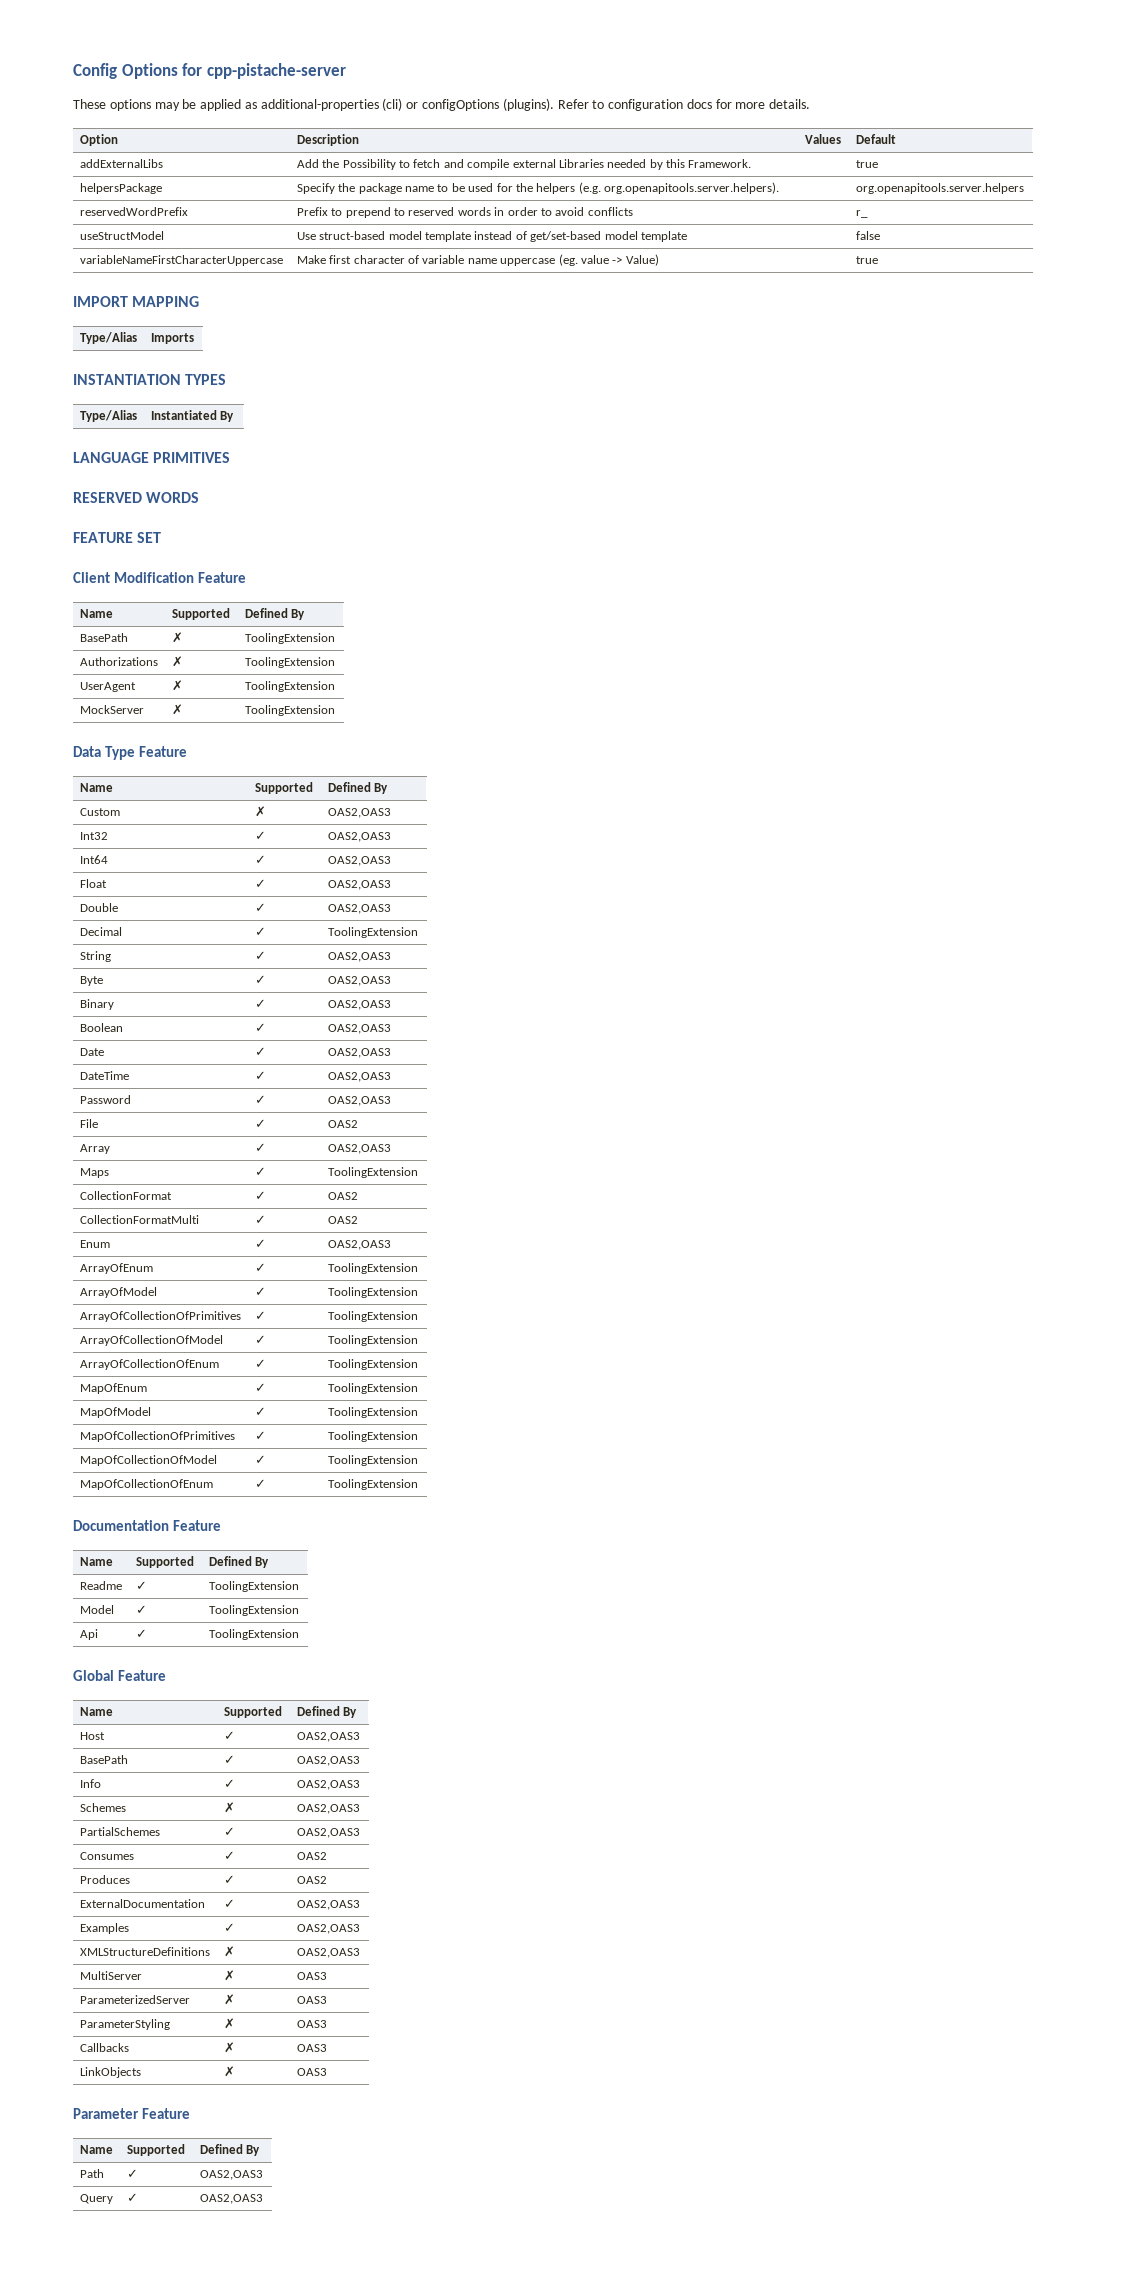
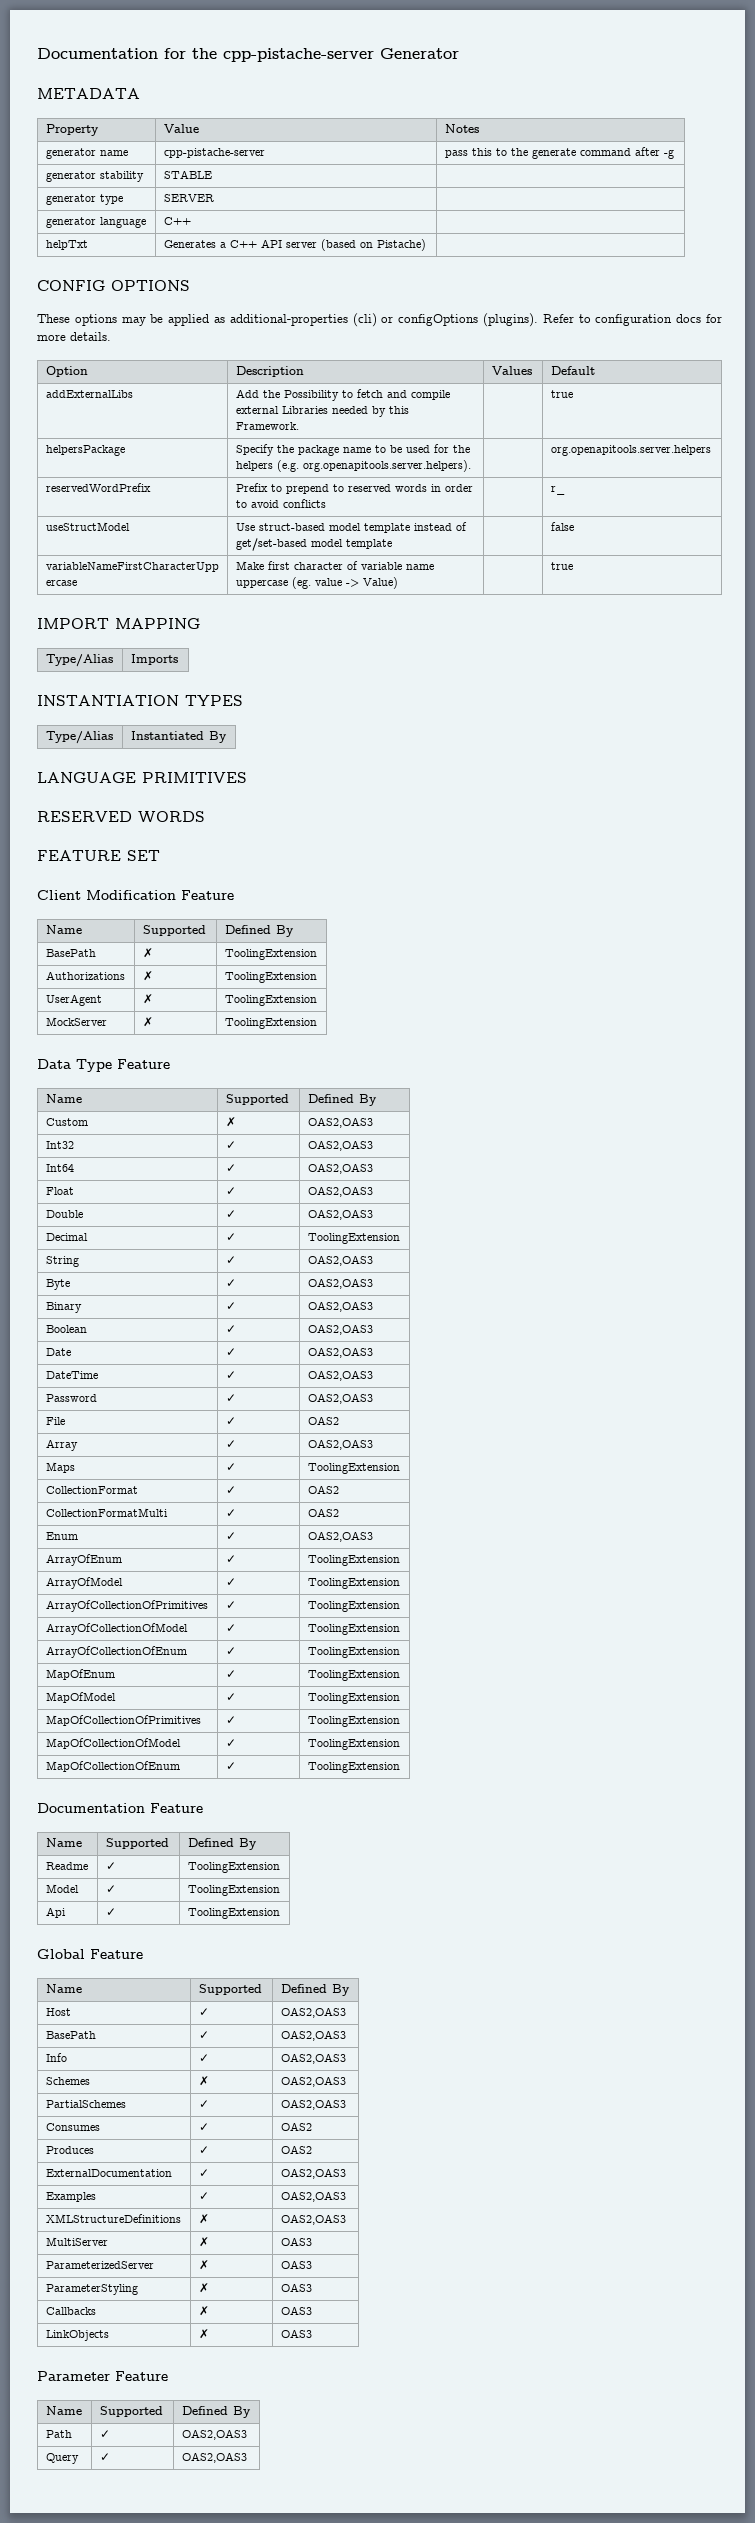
- Config Options for cpp-pistache-server
+ Documentation for the cpp-pistache-server Generator
+ METADATA
+ Property | Value | Notes
+ generator name | cpp-pistache-server | pass this to the generate command after -g
+ generator stability | STABLE |
+ generator type | SERVER |
+ generator language | C++ |
+ helpTxt | Generates a C++ API server (based on Pistache) |
+ CONFIG OPTIONS

